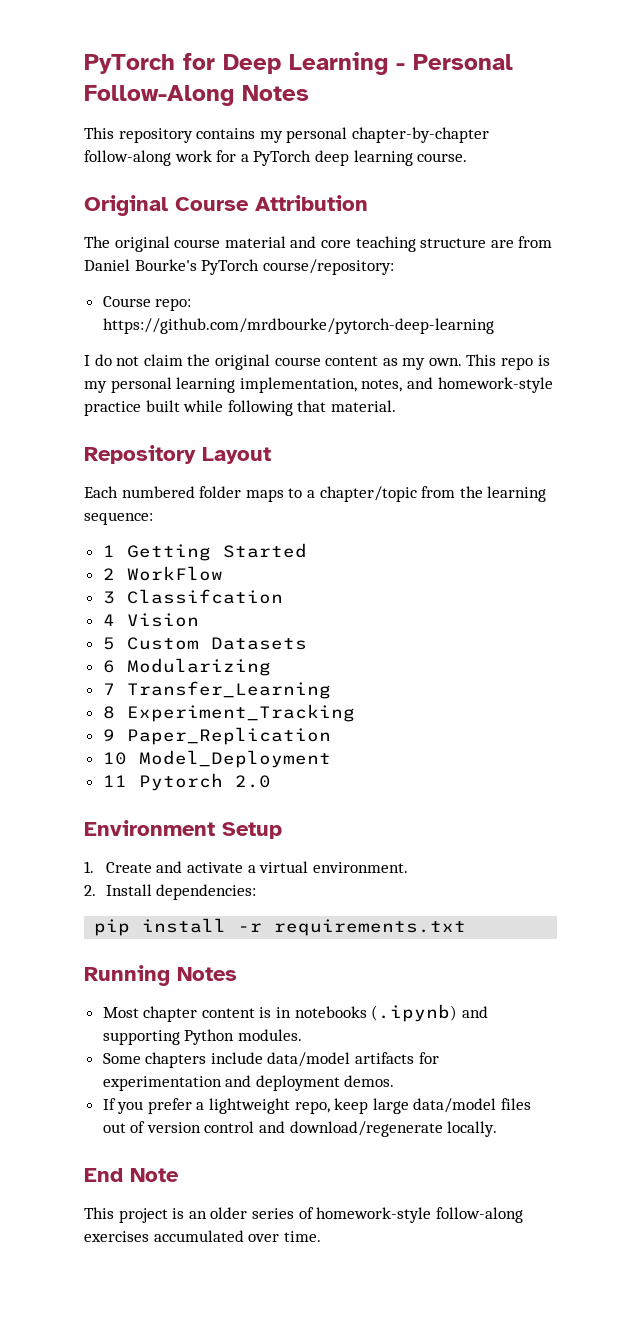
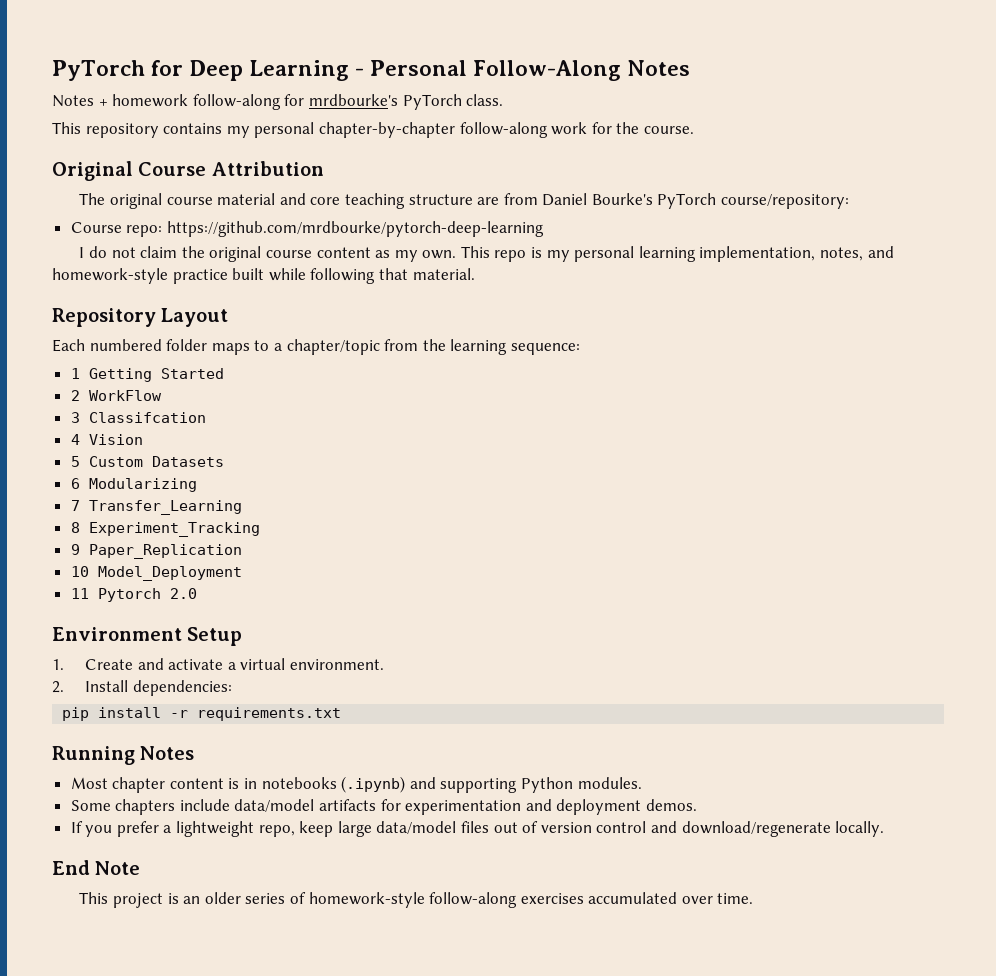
+ Notes + homework follow-along for mrdbourke's PyTorch class.
- This repository contains my personal chapter-by-chapter follow-along work for a PyTorch deep learning course.
+ This repository contains my personal chapter-by-chapter follow-along work for the course.

